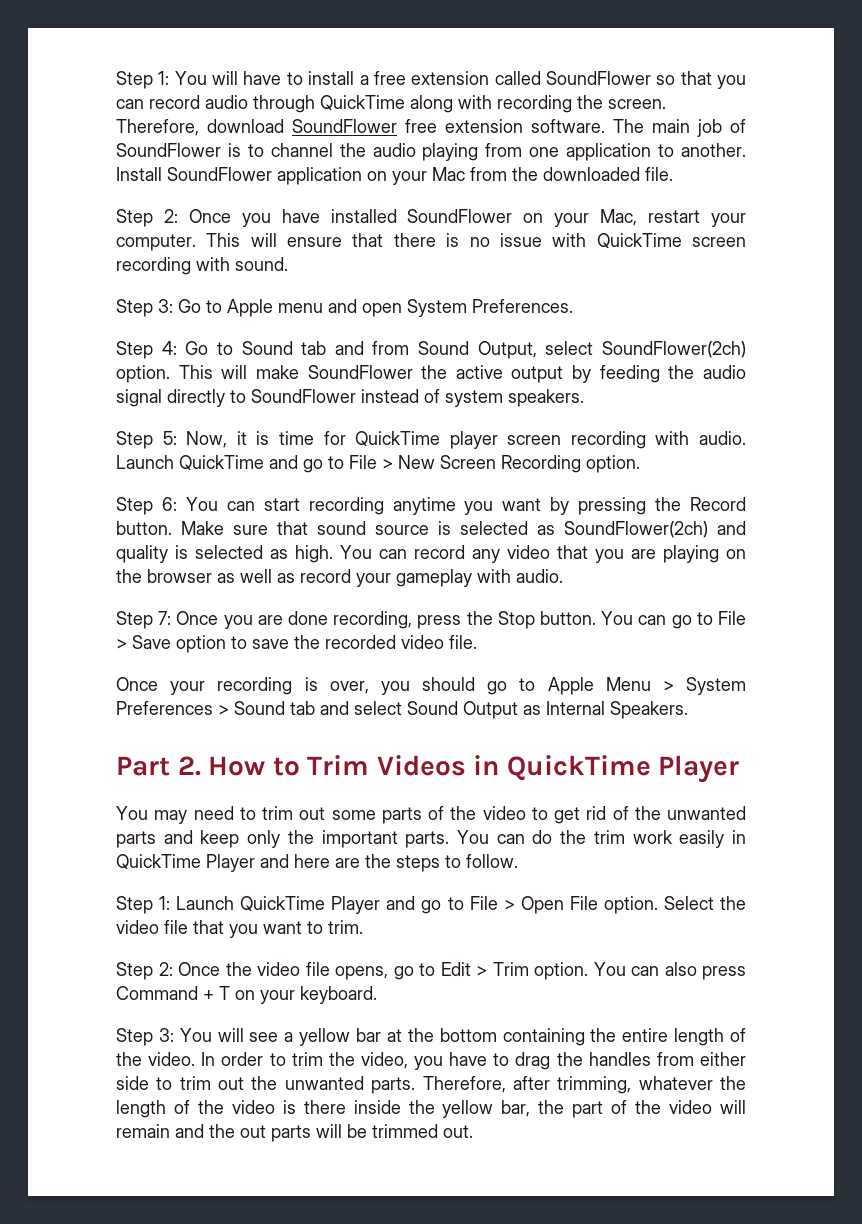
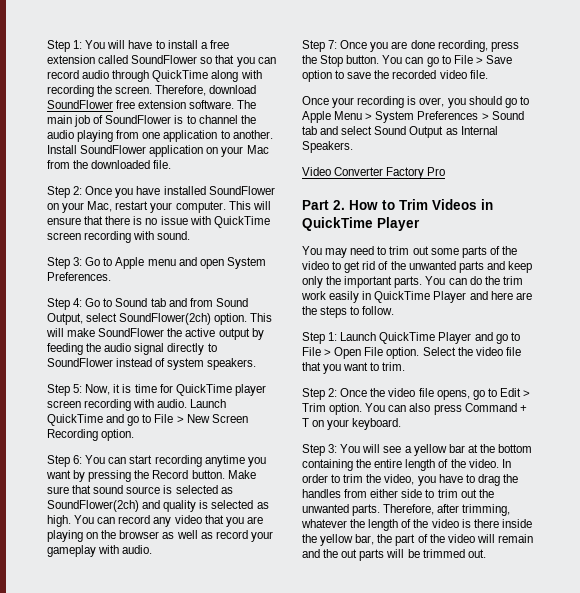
+ Video Converter Factory Pro

